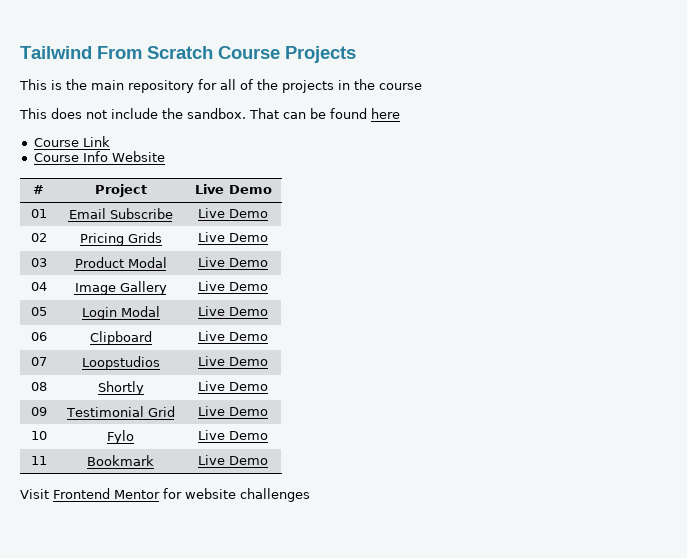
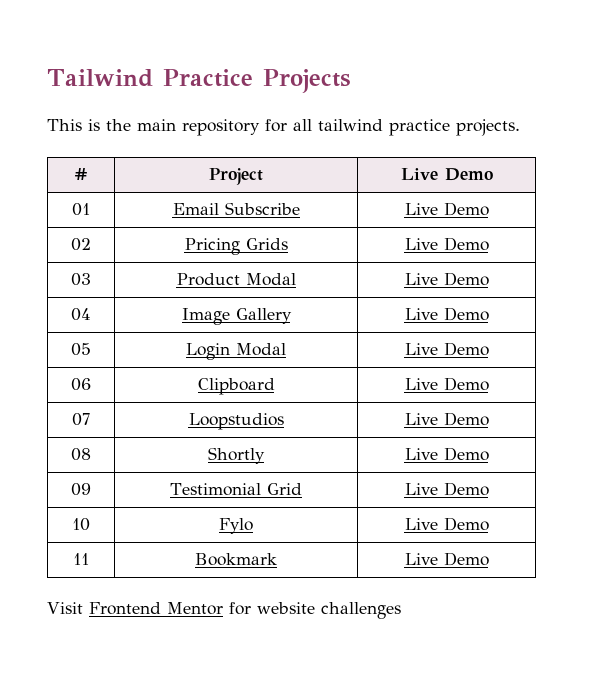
- Tailwind From Scratch Course Projects
+ Tailwind Practice Projects
- This is the main repository for all of the projects in the course
- This does not include the sandbox. That can be found here
- Course Link
- Course Info Website
+ This is the main repository for all tailwind practice projects.

